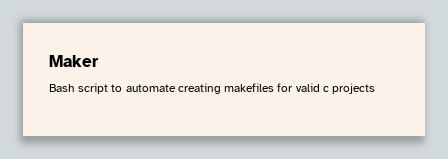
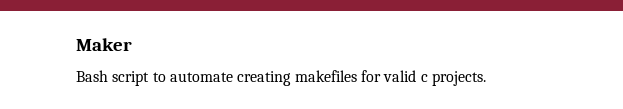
- Bash script to automate creating makefiles for valid c projects
+ Bash script to automate creating makefiles for valid c projects.

